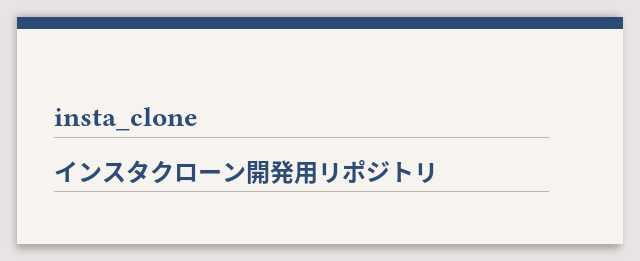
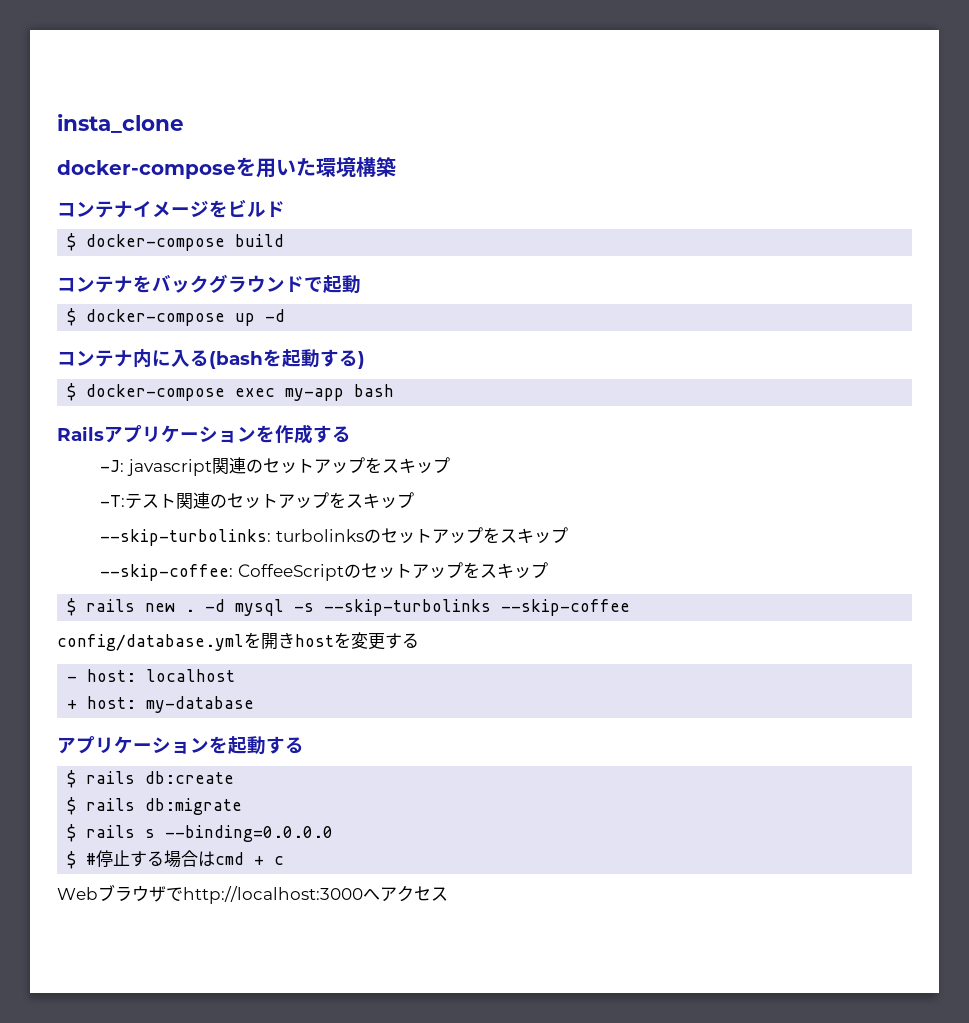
- インスタクローン開発用リポジトリ
+ docker-composeを用いた環境構築
+ コンテナイメージをビルド
+ $ docker-compose build
+ コンテナをバックグラウンドで起動
+ $ docker-compose up -d
+ コンテナ内に入る(bashを起動する)
+ $ docker-compose exec my-app bash
+ Railsアプリケーションを作成する
+ -J: javascript関連のセットアップをスキップ
+ -T:テスト関連のセットアップをスキップ
+ --skip-turbolinks: turbolinksのセットアップをスキップ
+ --skip-coffee: CoffeeScriptのセットアップをスキップ
+ $ rails new . -d mysql -s --skip-turbolinks --skip-coffee
+ config/database.ymlを開きhostを変更する
+ - host: localhost
+ + host: my-database
+ アプリケーションを起動する
+ $ rails db:create
+ $ rails db:migrate
+ $ rails s --binding=0.0.0.0
+ $ #停止する場合はcmd + c
+ Webブラウザでhttp://localhost:3000へアクセス

